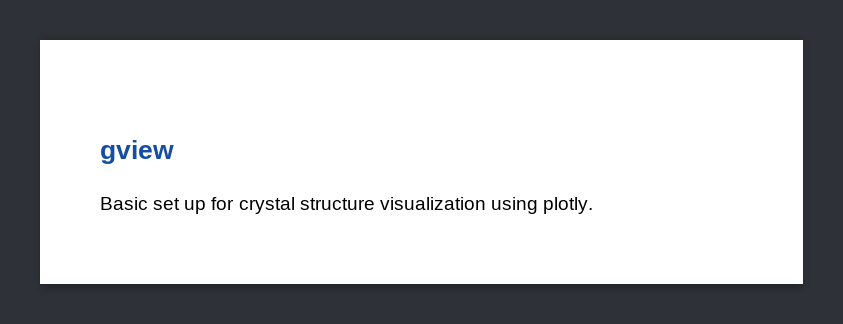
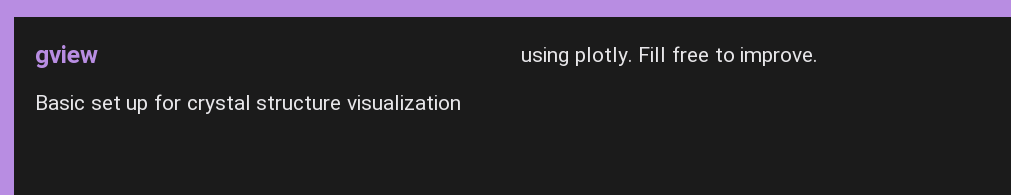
+ Fill free to improve.

